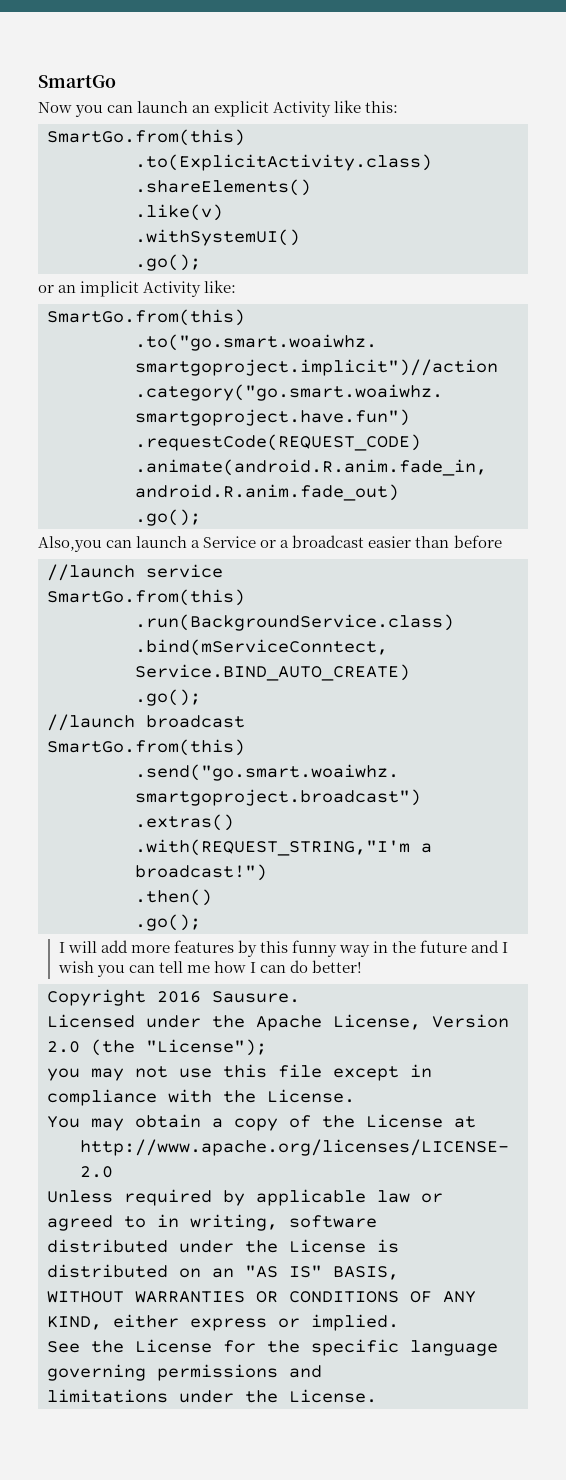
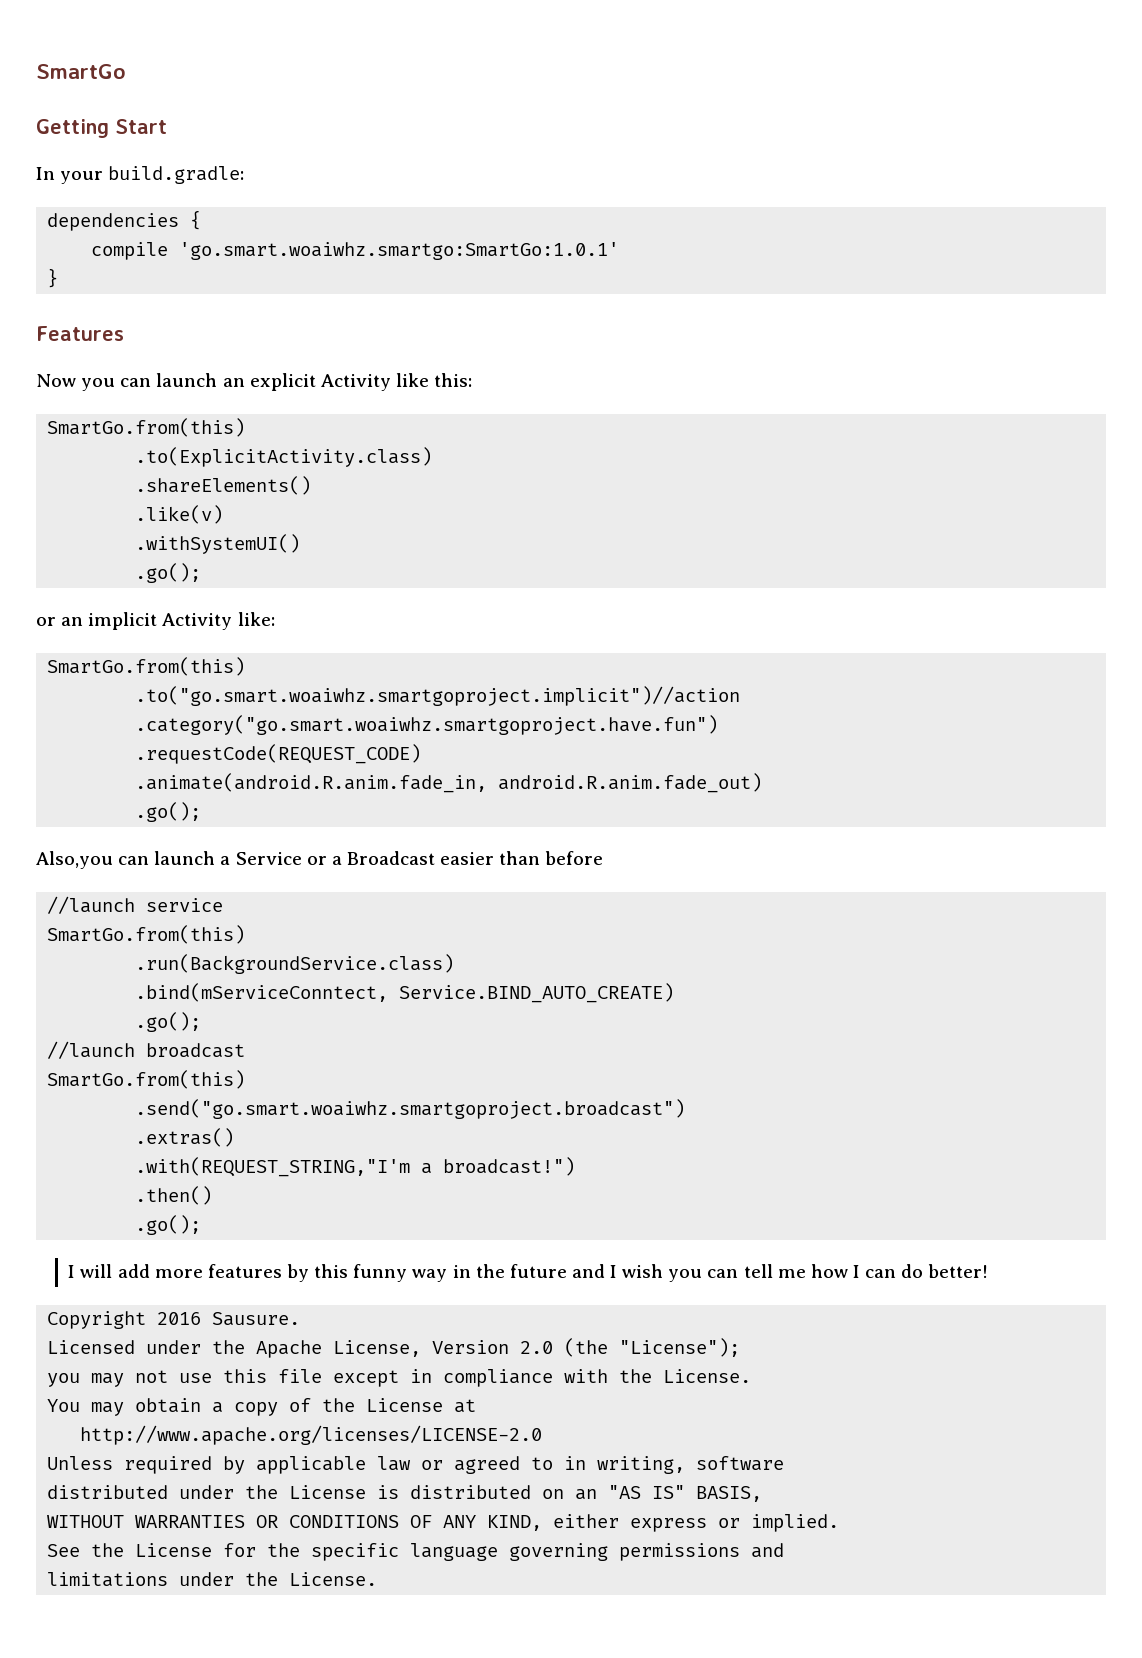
+ Getting Start
+ In your build.gradle:
+ dependencies {
+ compile 'go.smart.woaiwhz.smartgo:SmartGo:1.0.1'
+ }
+ Features
- Also,you can launch a Service or a broadcast easier than before
+ Also,you can launch a Service or a Broadcast easier than before

